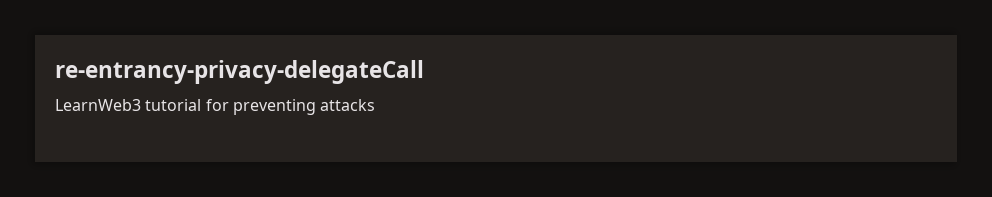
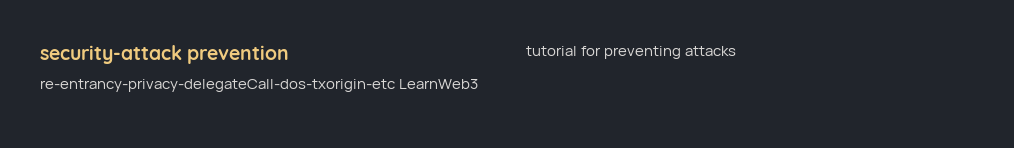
- re-entrancy-privacy-delegateCall
- LearnWeb3 tutorial for preventing attacks
+ security-attack prevention
+ re-entrancy-privacy-delegateCall-dos-txorigin-etc LearnWeb3 tutorial for preventing attacks

